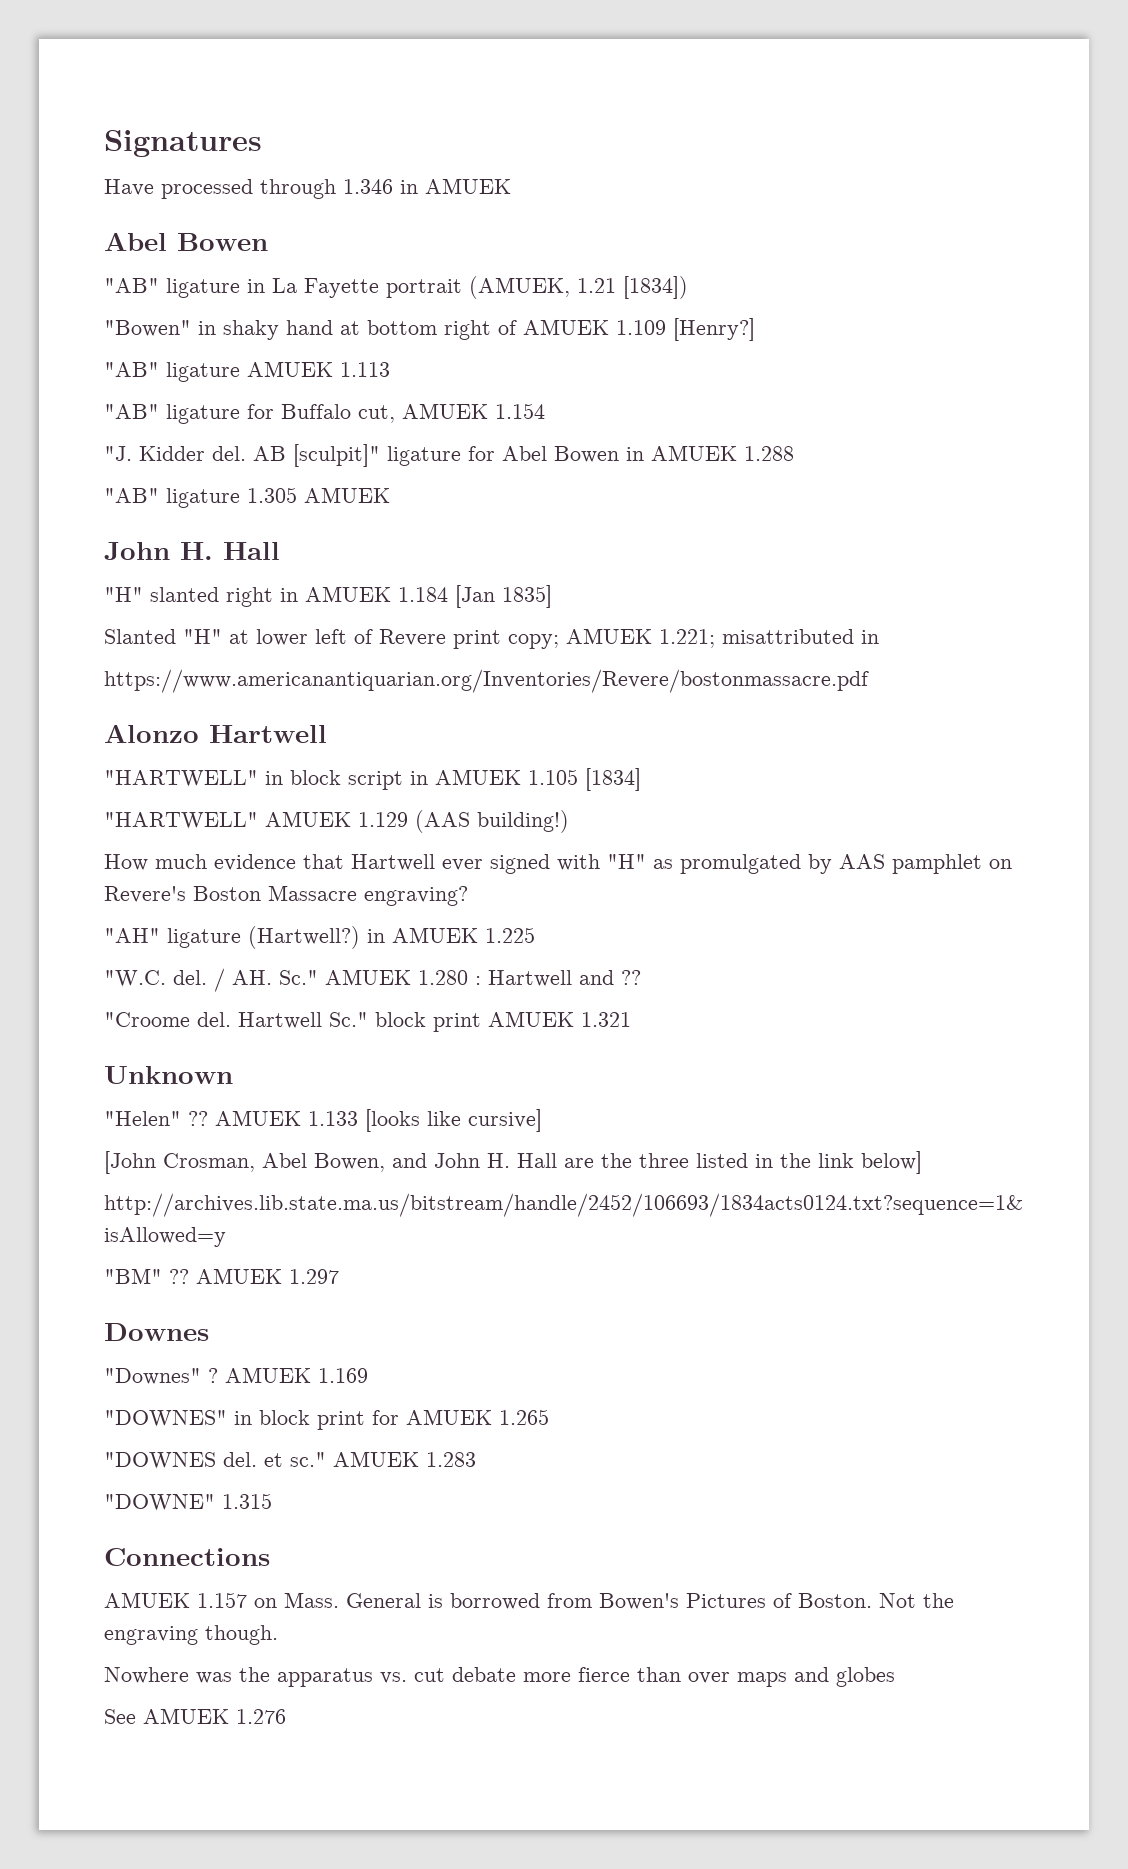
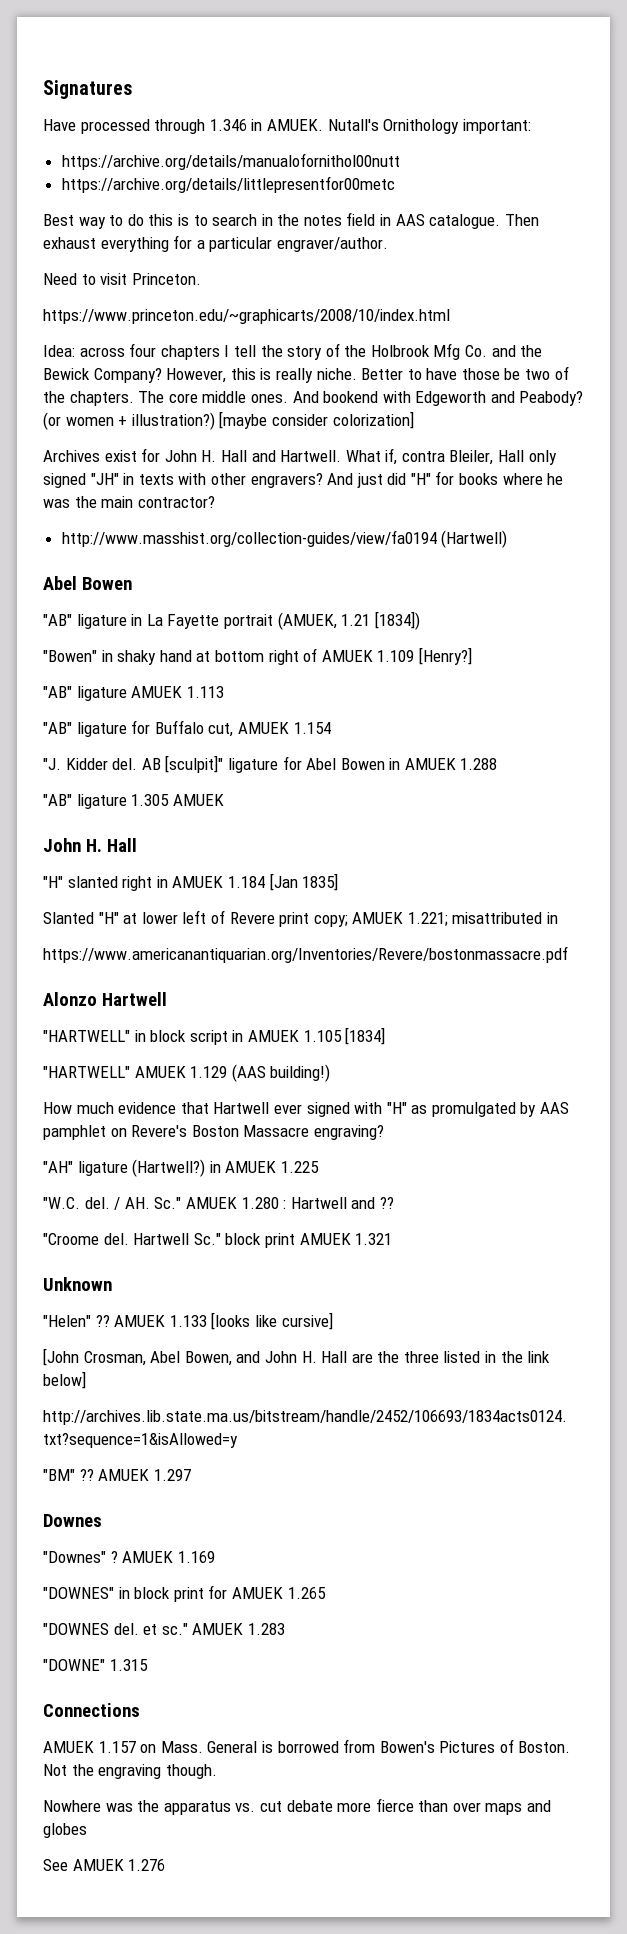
- Have processed through 1.346 in AMUEK
+ Have processed through 1.346 in AMUEK. Nutall's Ornithology important:
+ https://archive.org/details/manualofornithol00nutt
+ https://archive.org/details/littlepresentfor00metc
+ Best way to do this is to search in the notes field in AAS catalogue. Then exhaust everything for a particular engraver/author.
+ Need to visit Princeton.
+ https://www.princeton.edu/~graphicarts/2008/10/index.html
+ Idea: across four chapters I tell the story of the Holbrook Mfg Co. and the Bewick Company? However, this is really niche. Better to have those be two of the chapters. The core middle ones. And bookend with Edgeworth and Peabody? (or women + illustration?) [maybe consider colorization]
+ Archives exist for John H. Hall and Hartwell. What if, contra Bleiler, Hall only signed "JH" in texts with other engravers? And just did "H" for books where he was the main contractor?
+ http://www.masshist.org/collection-guides/view/fa0194 (Hartwell)

